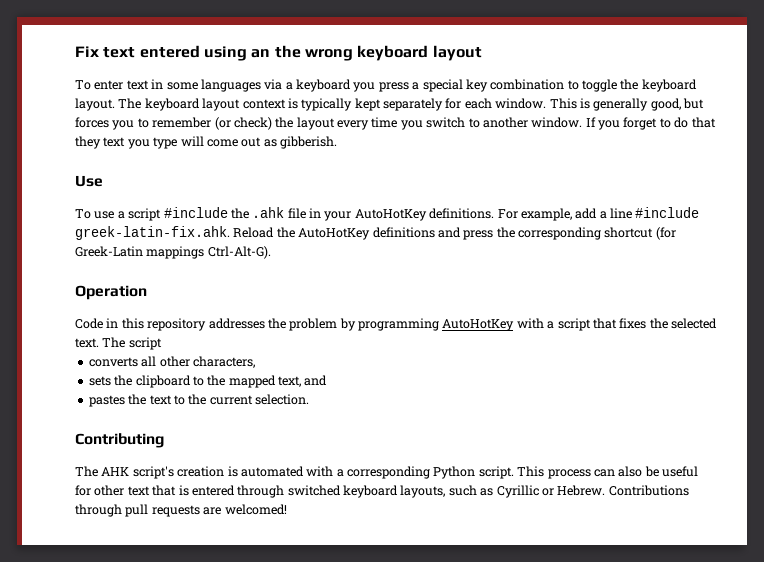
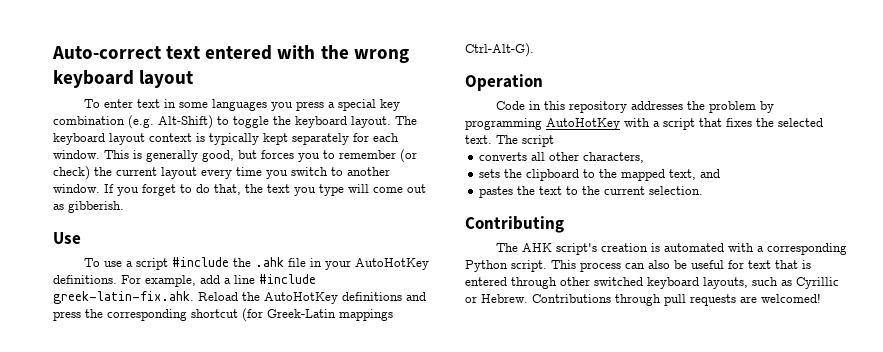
- Fix text entered using an the wrong keyboard layout
+ Auto-correct text entered with the wrong keyboard layout
- To enter text in some languages via a keyboard you press a special key combination to toggle the keyboard layout.
+ To enter text in some languages you press a special key combination (e.g. Alt-Shift) to toggle the keyboard layout.
- This is generally good, but forces you to remember (or check) the layout every time you switch to another window.
+ This is generally good, but forces you to remember (or check) the current layout every time you switch to another window.
- If you forget to do that they text you type will come out as gibberish.
+ If you forget to do that, the text you type will come out as gibberish.
- This process can also be useful for other text that is entered through switched keyboard layouts, such as Cyrillic or Hebrew.
+ This process can also be useful for text that is entered through other switched keyboard layouts, such as Cyrillic or Hebrew.

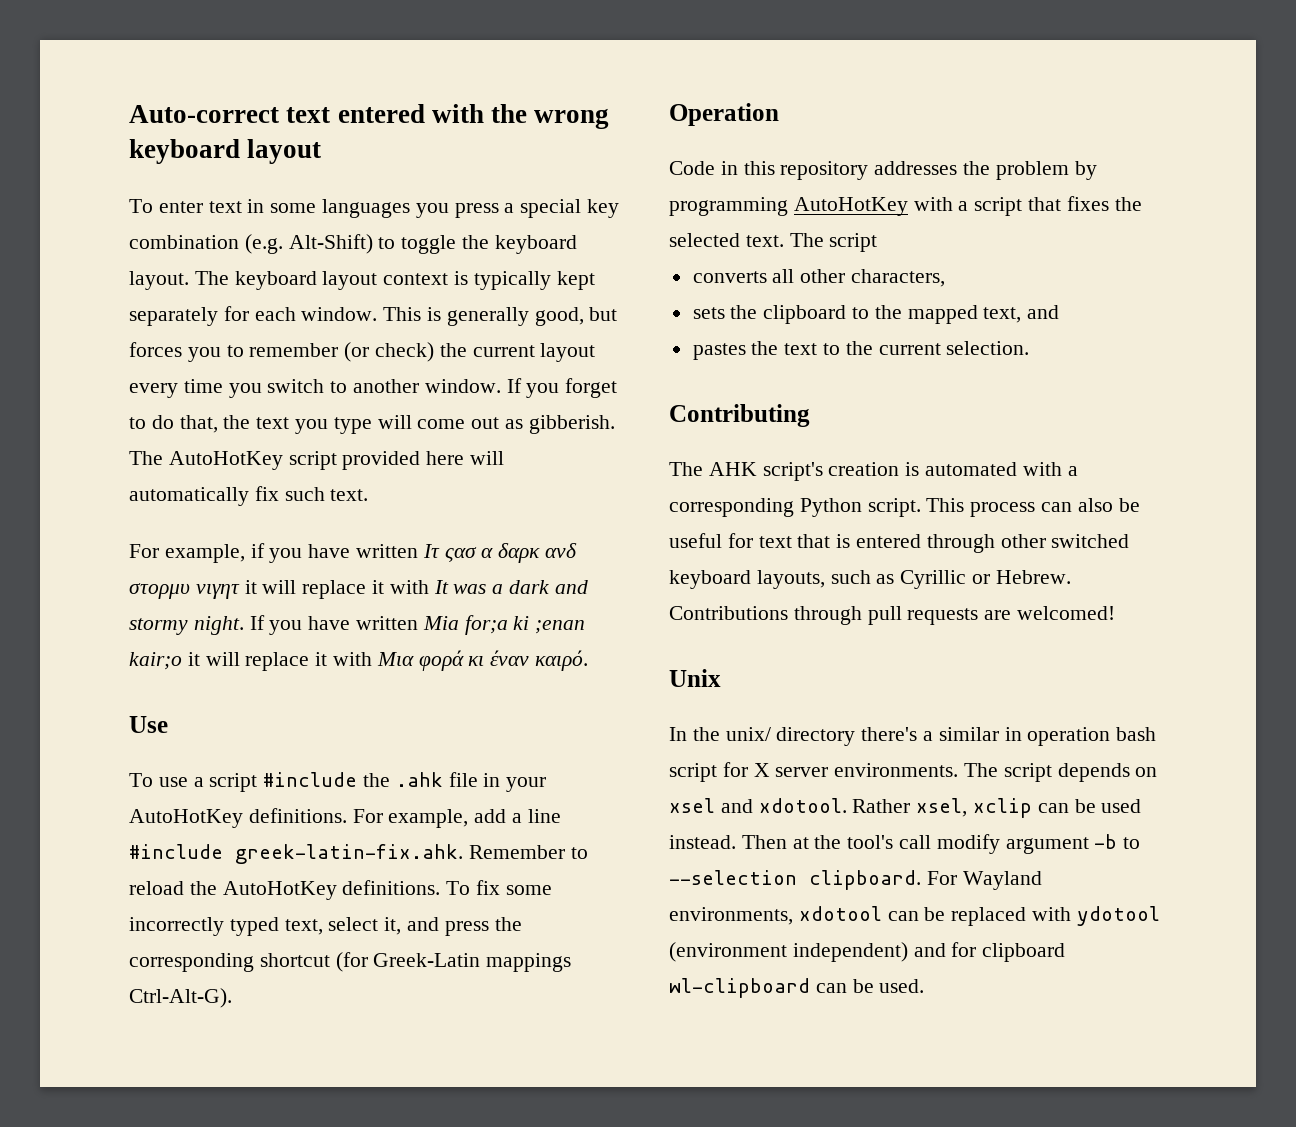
+ The AutoHotKey script provided here will automatically fix such text.
+ For example, if you have written Ιτ ςασ α δαρκ ανδ στορμυ νιγητ it will replace it with It was a dark and stormy night. If you have written Mia for;a ki ;enan kair;o it will replace it with Μια φορά κι έναν καιρό.
- For example, add a line #include greek-latin-fix.ahk. Reload the AutoHotKey definitions and press the corresponding shortcut (for Greek-Latin mappings Ctrl-Alt-G).
+ For example, add a line #include greek-latin-fix.ahk. Remember to reload the AutoHotKey definitions. To fix some incorrectly typed text, select it, and press the corresponding shortcut (for Greek-Latin mappings Ctrl-Alt-G).
+ Unix
+ In the unix/ directory there's a similar in operation bash script for X server environments. The script depends on xsel and xdotool. Rather xsel, xclip can be used instead. Then at the tool's call modify argument -b to --selection clipboard. For Wayland environments, xdotool can be replaced with ydotool (environment independent) and for clipboard wl-clipboard can be used.

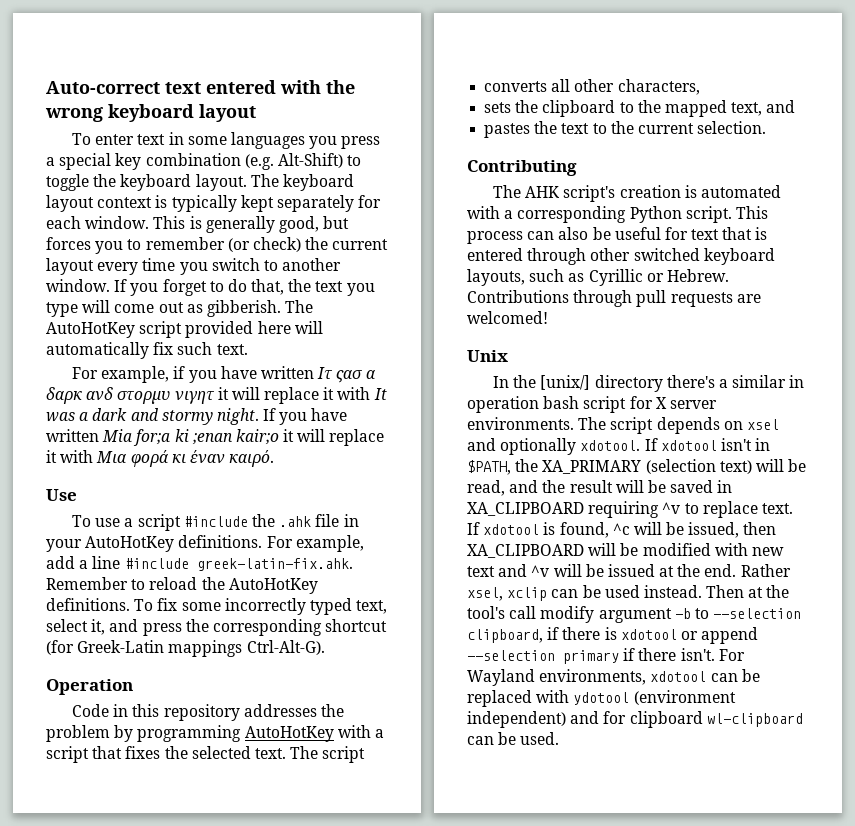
- In the unix/ directory there's a similar in operation bash script for X server environments.
+ In the [unix/] directory there's a similar in operation bash script for X server environments.
- The script depends on xsel and xdotool.
+ The script depends on xsel and optionally xdotool. If xdotool isn't in $PATH, the XA_PRIMARY (selection text) will be read, and the result will be saved in XA_CLIPBOARD requiring ^v to replace text. If xdotool is found, ^c will be issued, then XA_CLIPBOARD will be modified with new text and ^v will be issued at the end.
- Then at the tool's call modify argument -b to --selection clipboard.
+ Then at the tool's call modify argument -b to --selection clipboard, if there is xdotool or append --selection primary if there isn't.

